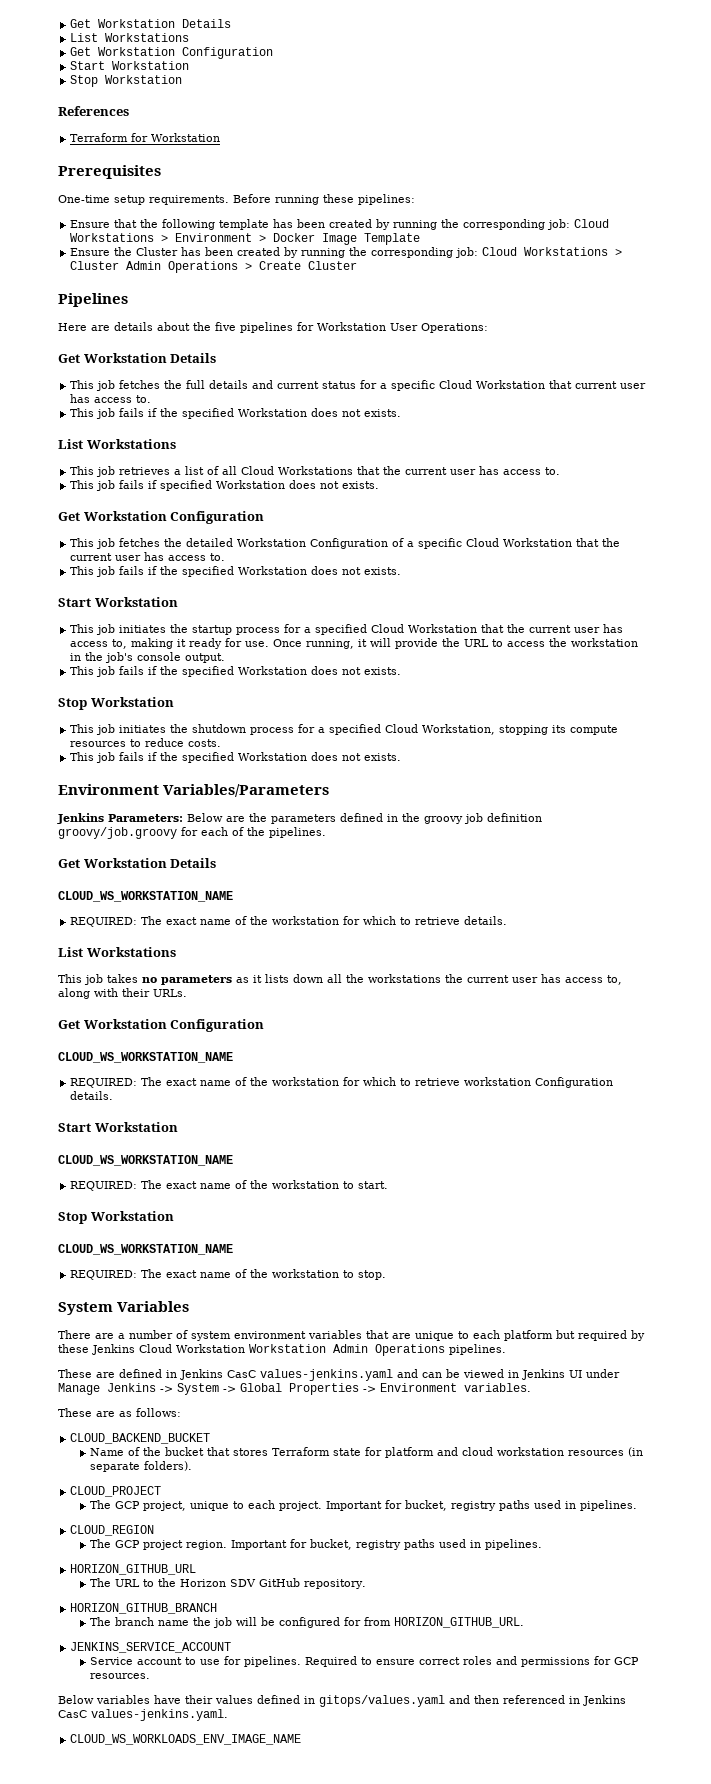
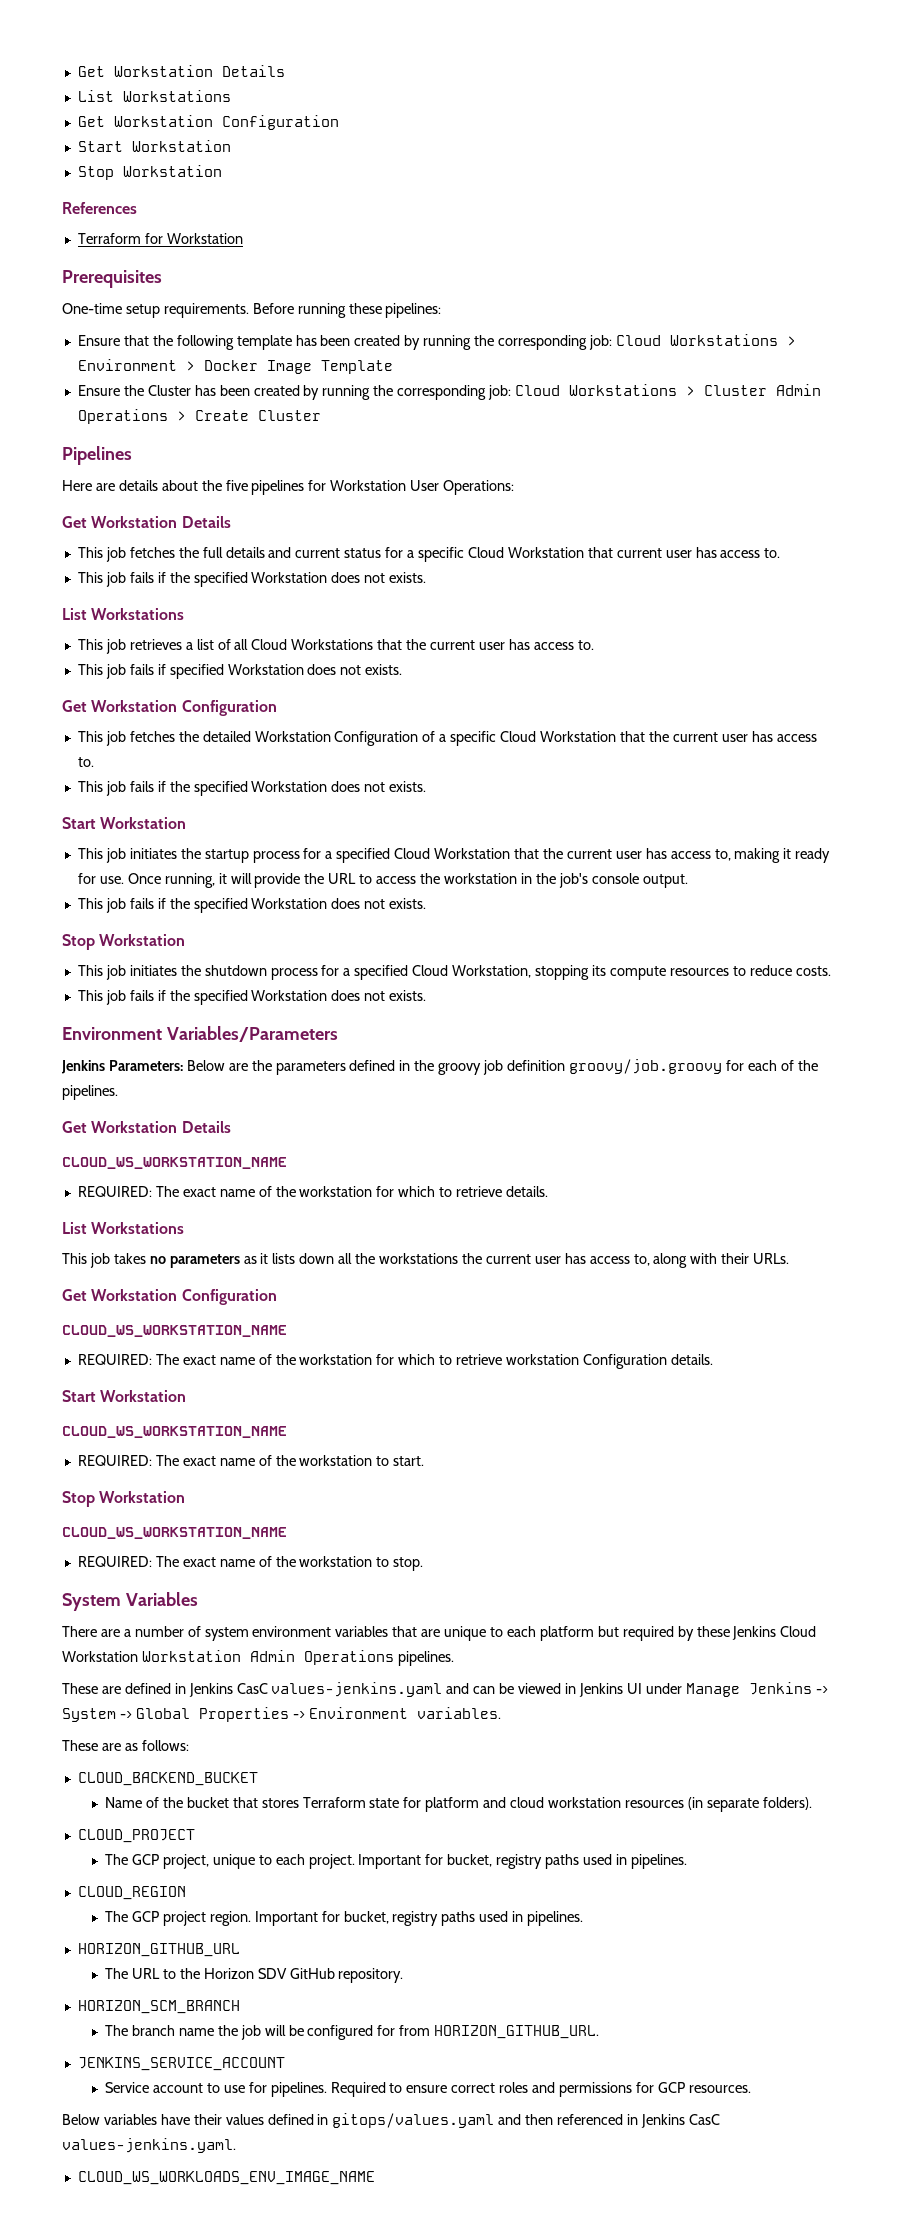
- HORIZON_GITHUB_BRANCH
+ HORIZON_SCM_BRANCH

